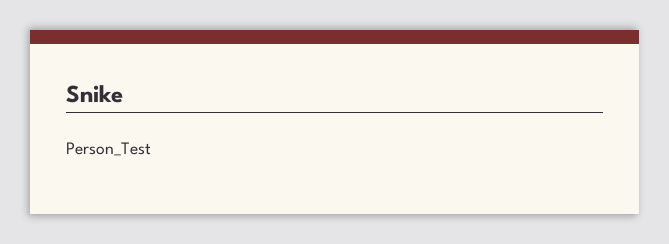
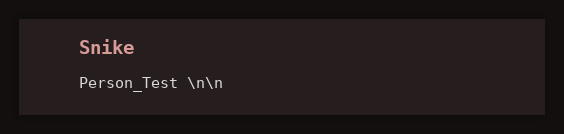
- Person_Test
+ Person_Test \n\n

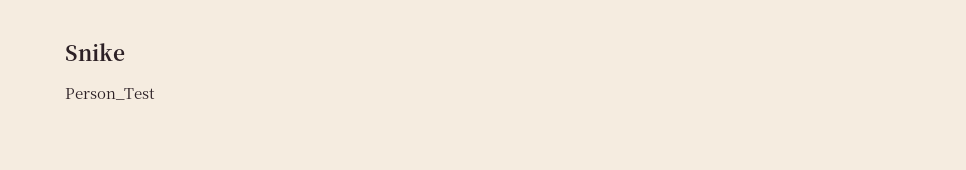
- Person_Test \n\n
+ Person_Test

